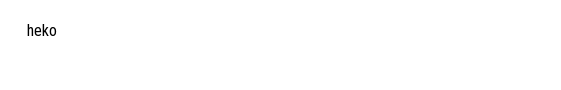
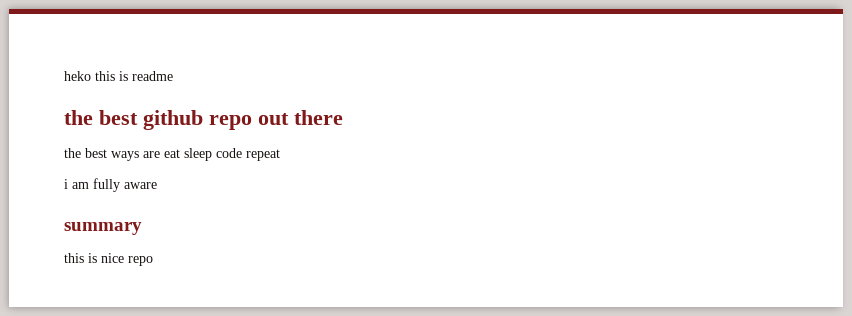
- heko
+ heko this is readme
+ the best github repo out there
+ the best ways are eat sleep code repeat
+ i am fully aware
+ summary
+ this is nice repo

